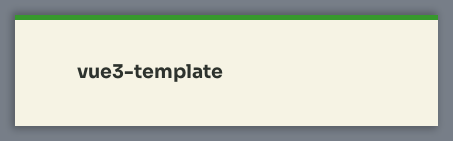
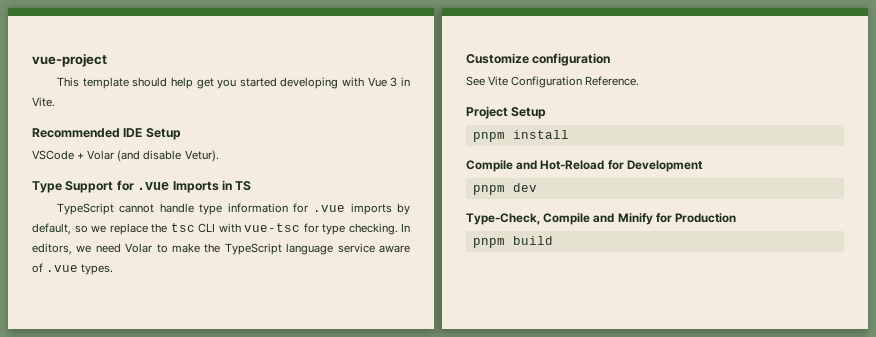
- vue3-template
+ vue-project
+ This template should help get you started developing with Vue 3 in Vite.
+ Recommended IDE Setup
+ VSCode + Volar (and disable Vetur).
+ Type Support for .vue Imports in TS
+ TypeScript cannot handle type information for .vue imports by default, so we replace the tsc CLI with vue-tsc for type checking. In editors, we need Volar to make the TypeScript language service aware of .vue types.
+ Customize configuration
+ See Vite Configuration Reference.
+ Project Setup
+ pnpm install
+ Compile and Hot-Reload for Development
+ pnpm dev
+ Type-Check, Compile and Minify for Production
+ pnpm build

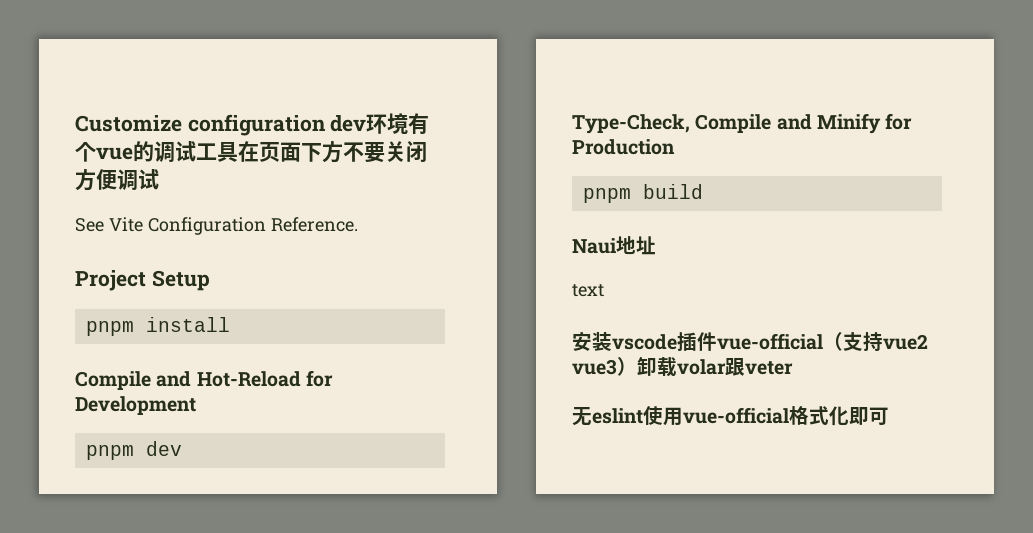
- vue-project
- This template should help get you started developing with Vue 3 in Vite.
- Recommended IDE Setup
- VSCode + Volar (and disable Vetur).
- Type Support for .vue Imports in TS
- TypeScript cannot handle type information for .vue imports by default, so we replace the tsc CLI with vue-tsc for type checking. In editors, we need Volar to make the TypeScript language service aware of .vue types.
- Customize configuration
+ Customize configuration dev环境有个vue的调试工具在页面下方不要关闭方便调试
+ Naui地址
+ text
+ 安装vscode插件vue-official（支持vue2 vue3）卸载volar跟veter
+ 无eslint使用vue-official格式化即可

